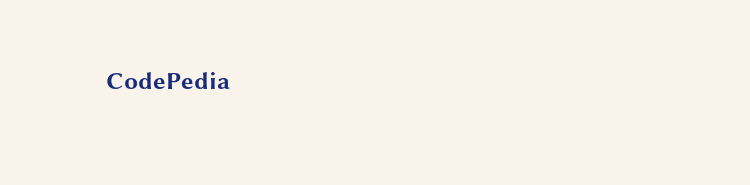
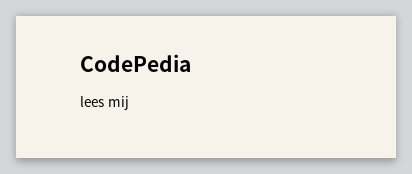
+ lees mij

